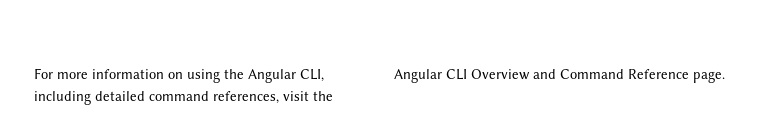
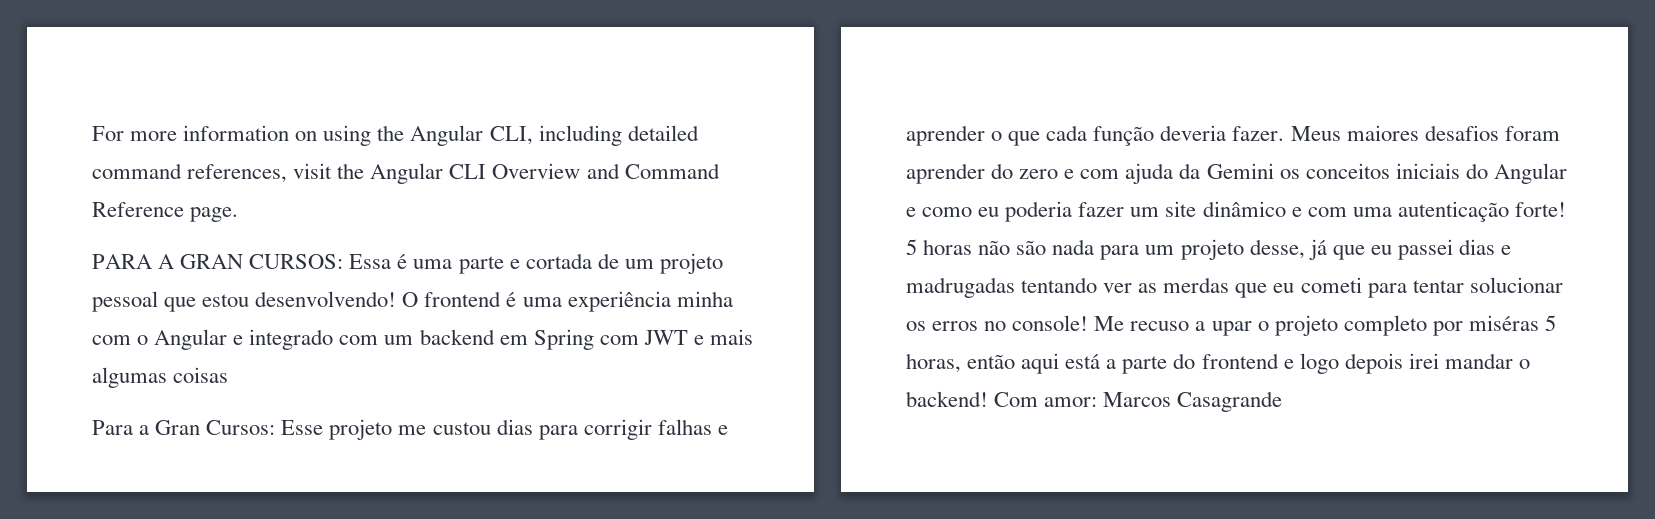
+ PARA A GRAN CURSOS: Essa é uma parte e cortada de um projeto pessoal que estou desenvolvendo! O frontend é uma experiência minha com o Angular e integrado com um backend em Spring com JWT e mais algumas coisas
+ Para a Gran Cursos: Esse projeto me custou dias para corrigir falhas e aprender o que cada função deveria fazer. Meus maiores desafios foram aprender do zero e com ajuda da Gemini os conceitos iniciais do Angular e como eu poderia fazer um site dinâmico e com uma autenticação forte! 5 horas não são nada para um projeto desse, já que eu passei dias e madrugadas tentando ver as merdas que eu cometi para tentar solucionar os erros no console! Me recuso a upar o projeto completo por miséras 5 horas, então aqui está a parte do frontend e logo depois irei mandar o backend! Com amor: Marcos Casagrande

